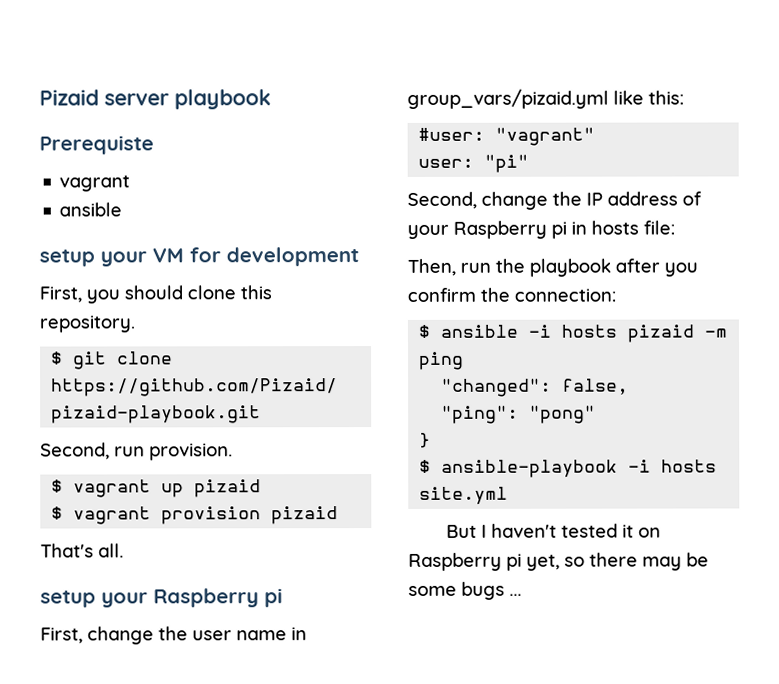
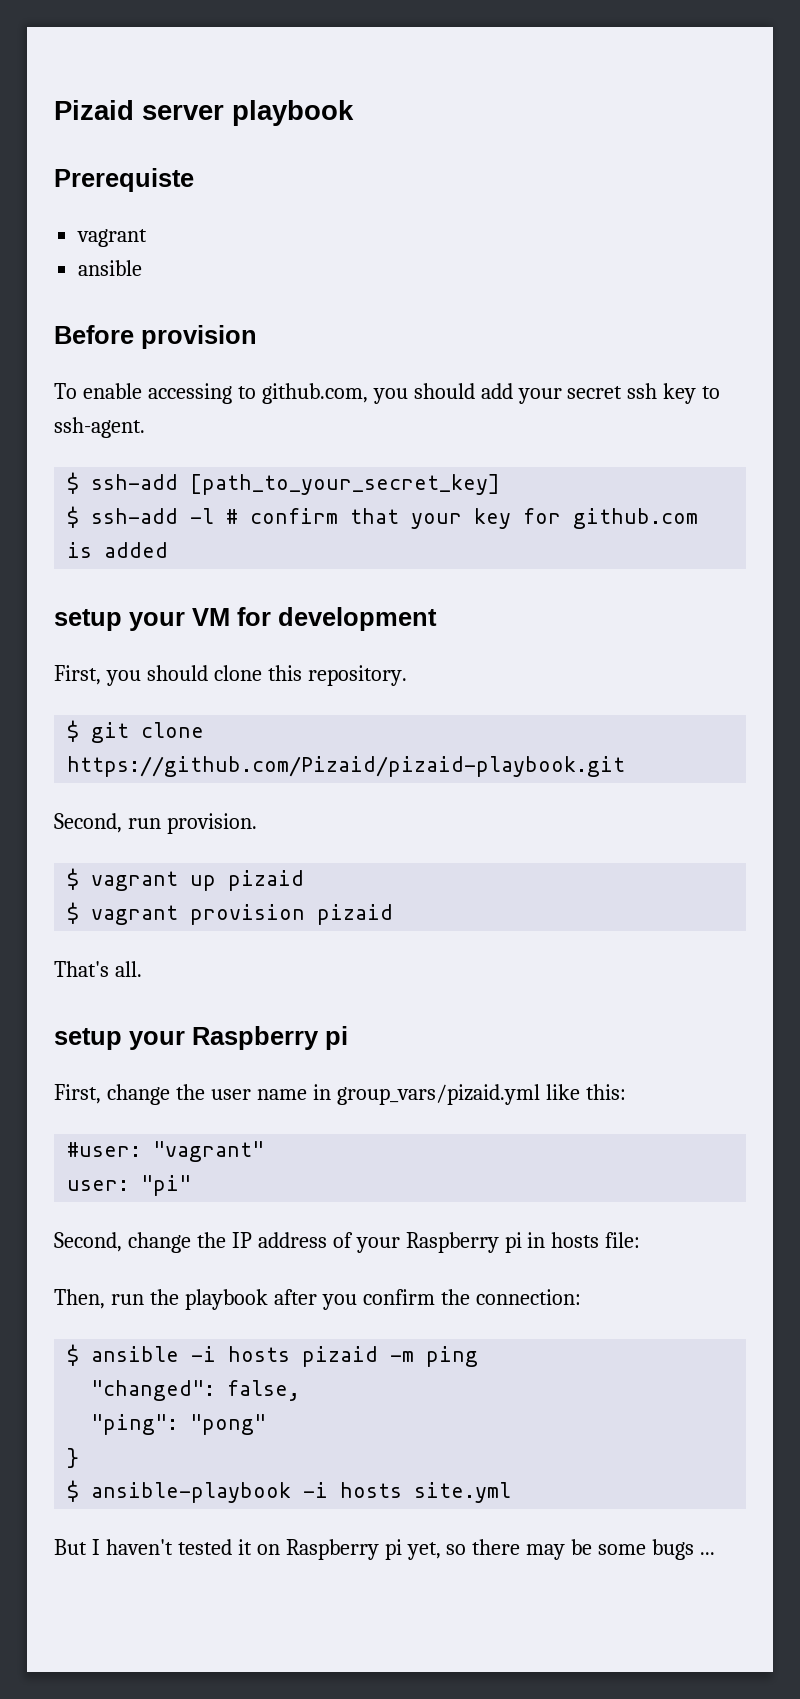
+ Before provision
+ To enable accessing to github.com, you should add your secret ssh key to ssh-agent.
+ $ ssh-add [path_to_your_secret_key]
+ $ ssh-add -l # confirm that your key for github.com is added

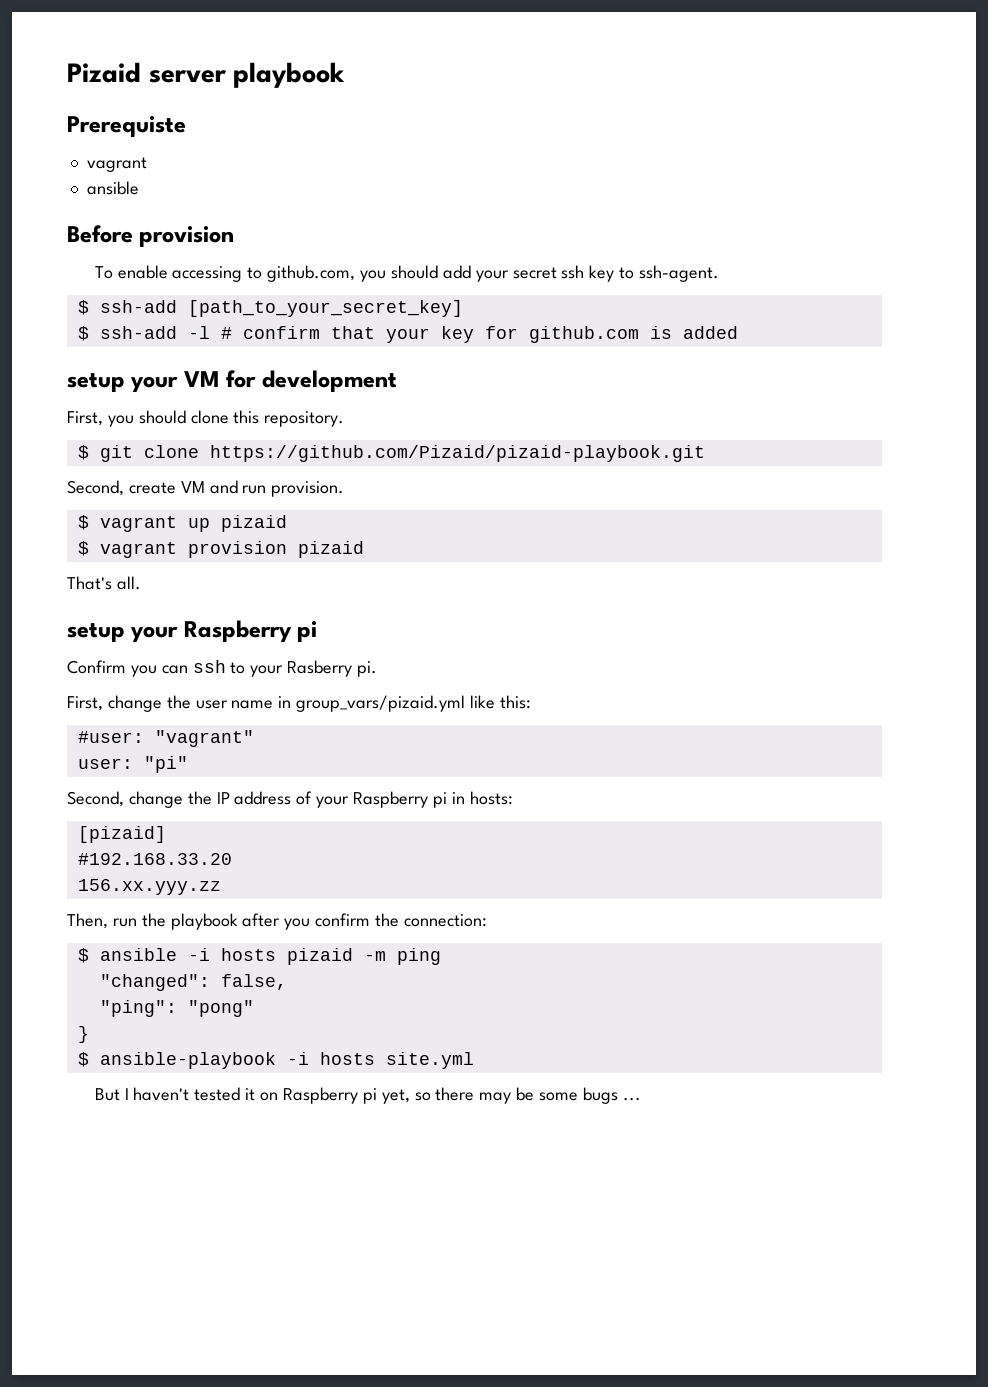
- Second, run provision.
+ Second, create VM and run provision.
+ Confirm you can ssh to your Rasberry pi.
- Second, change the IP address of your Raspberry pi in hosts file:
+ Second, change the IP address of your Raspberry pi in hosts:
+ [pizaid]
+ #192.168.33.20
+ 156.xx.yyy.zz

